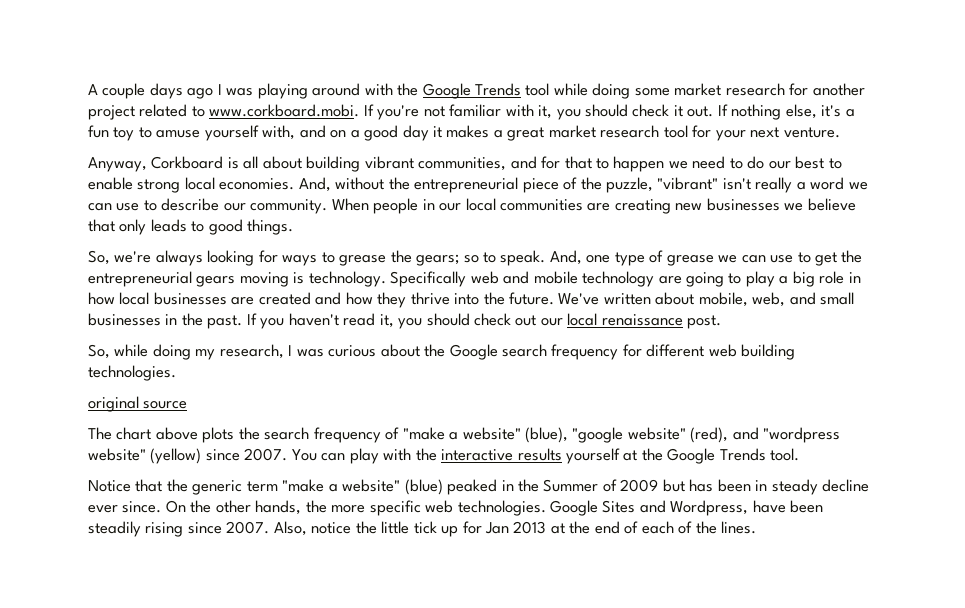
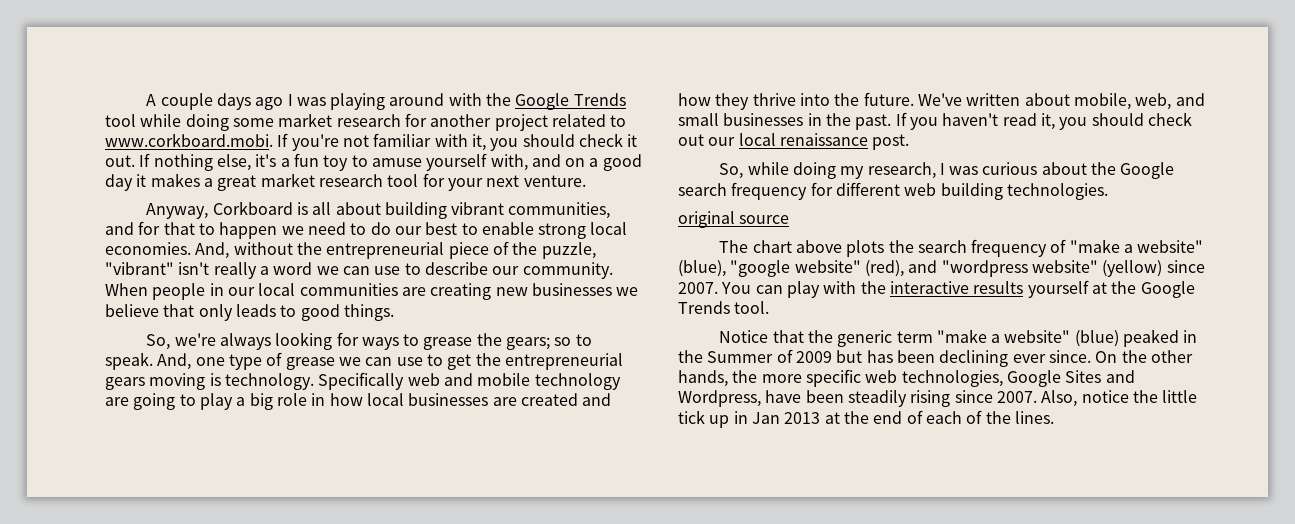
- Notice that the generic term "make a website" (blue) peaked in the Summer of 2009 but has been in steady decline ever since.
+ Notice that the generic term "make a website" (blue) peaked in the Summer of 2009 but has been declining ever since.
- On the other hands, the more specific web technologies. Google Sites and Wordpress, have been steadily rising since 2007.
+ On the other hands, the more specific web technologies, Google Sites and Wordpress, have been steadily rising since 2007.
- Also, notice the little tick up for Jan 2013 at the end of each of the lines.
+ Also, notice the little tick up in Jan 2013 at the end of each of the lines.

